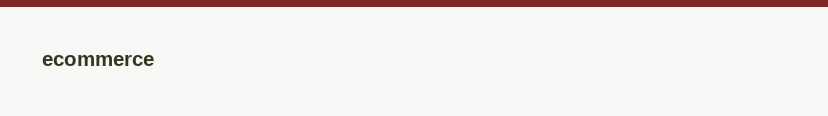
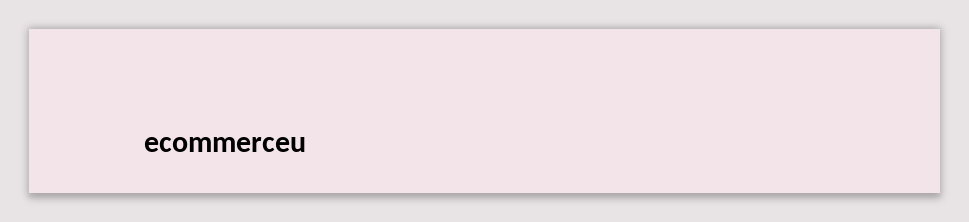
- ecommerce
+ ecommerceu

